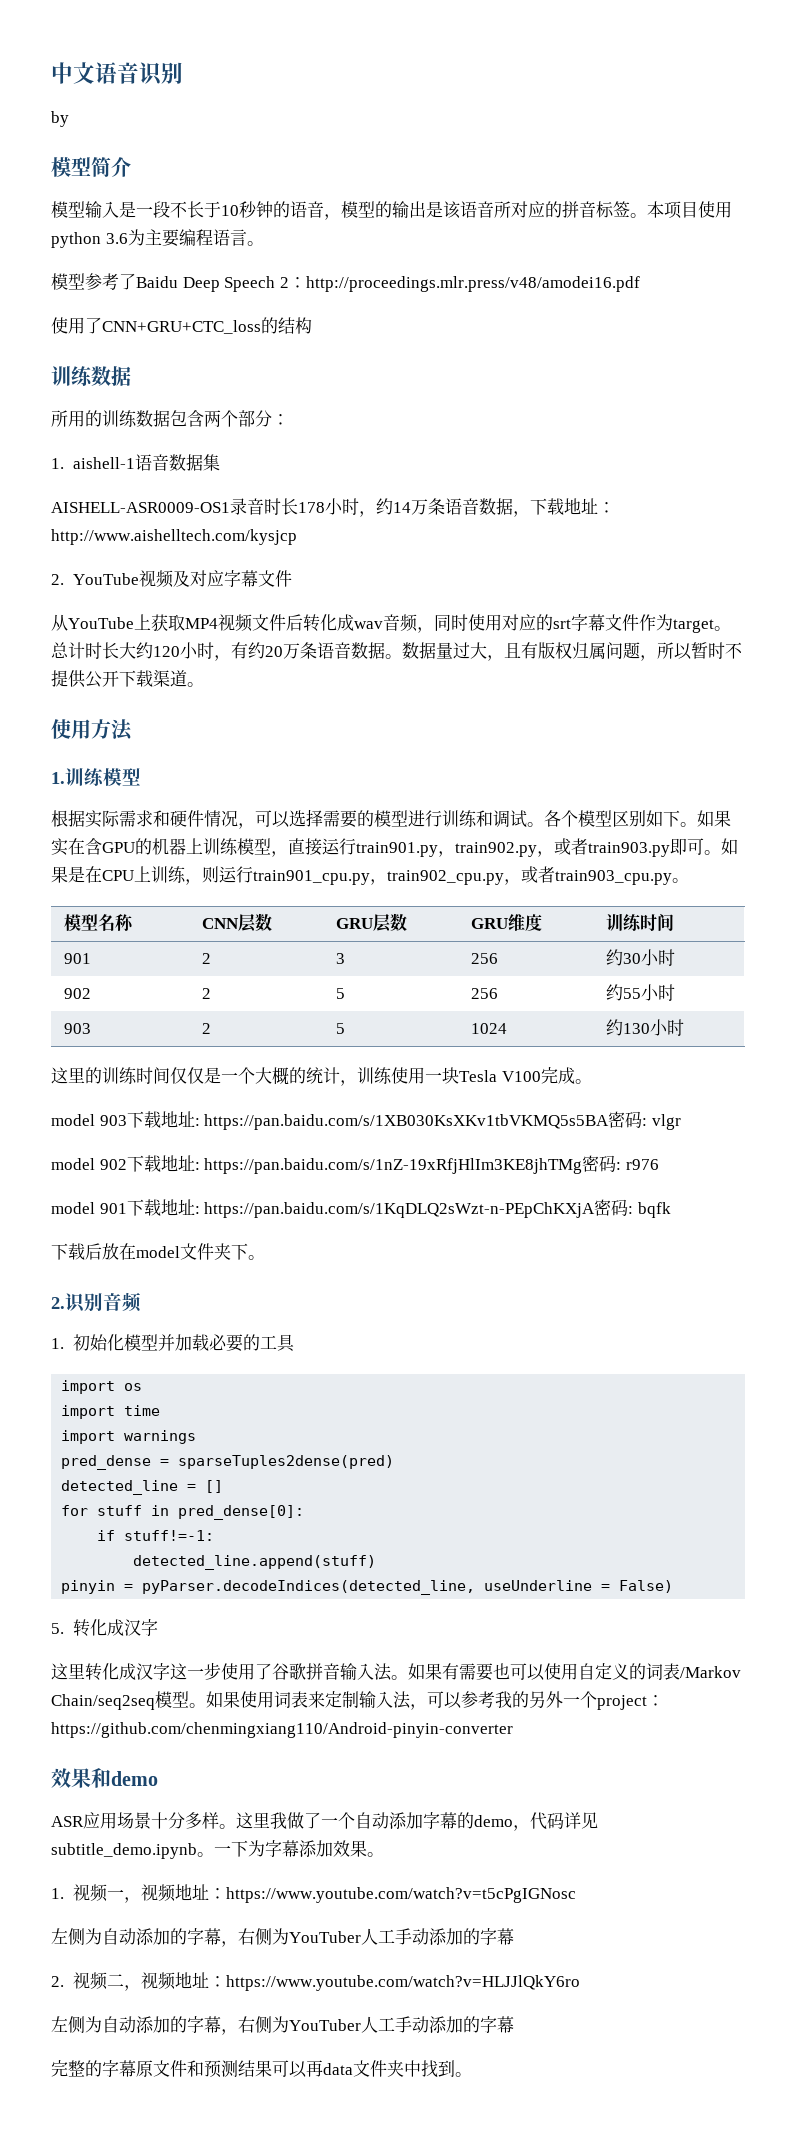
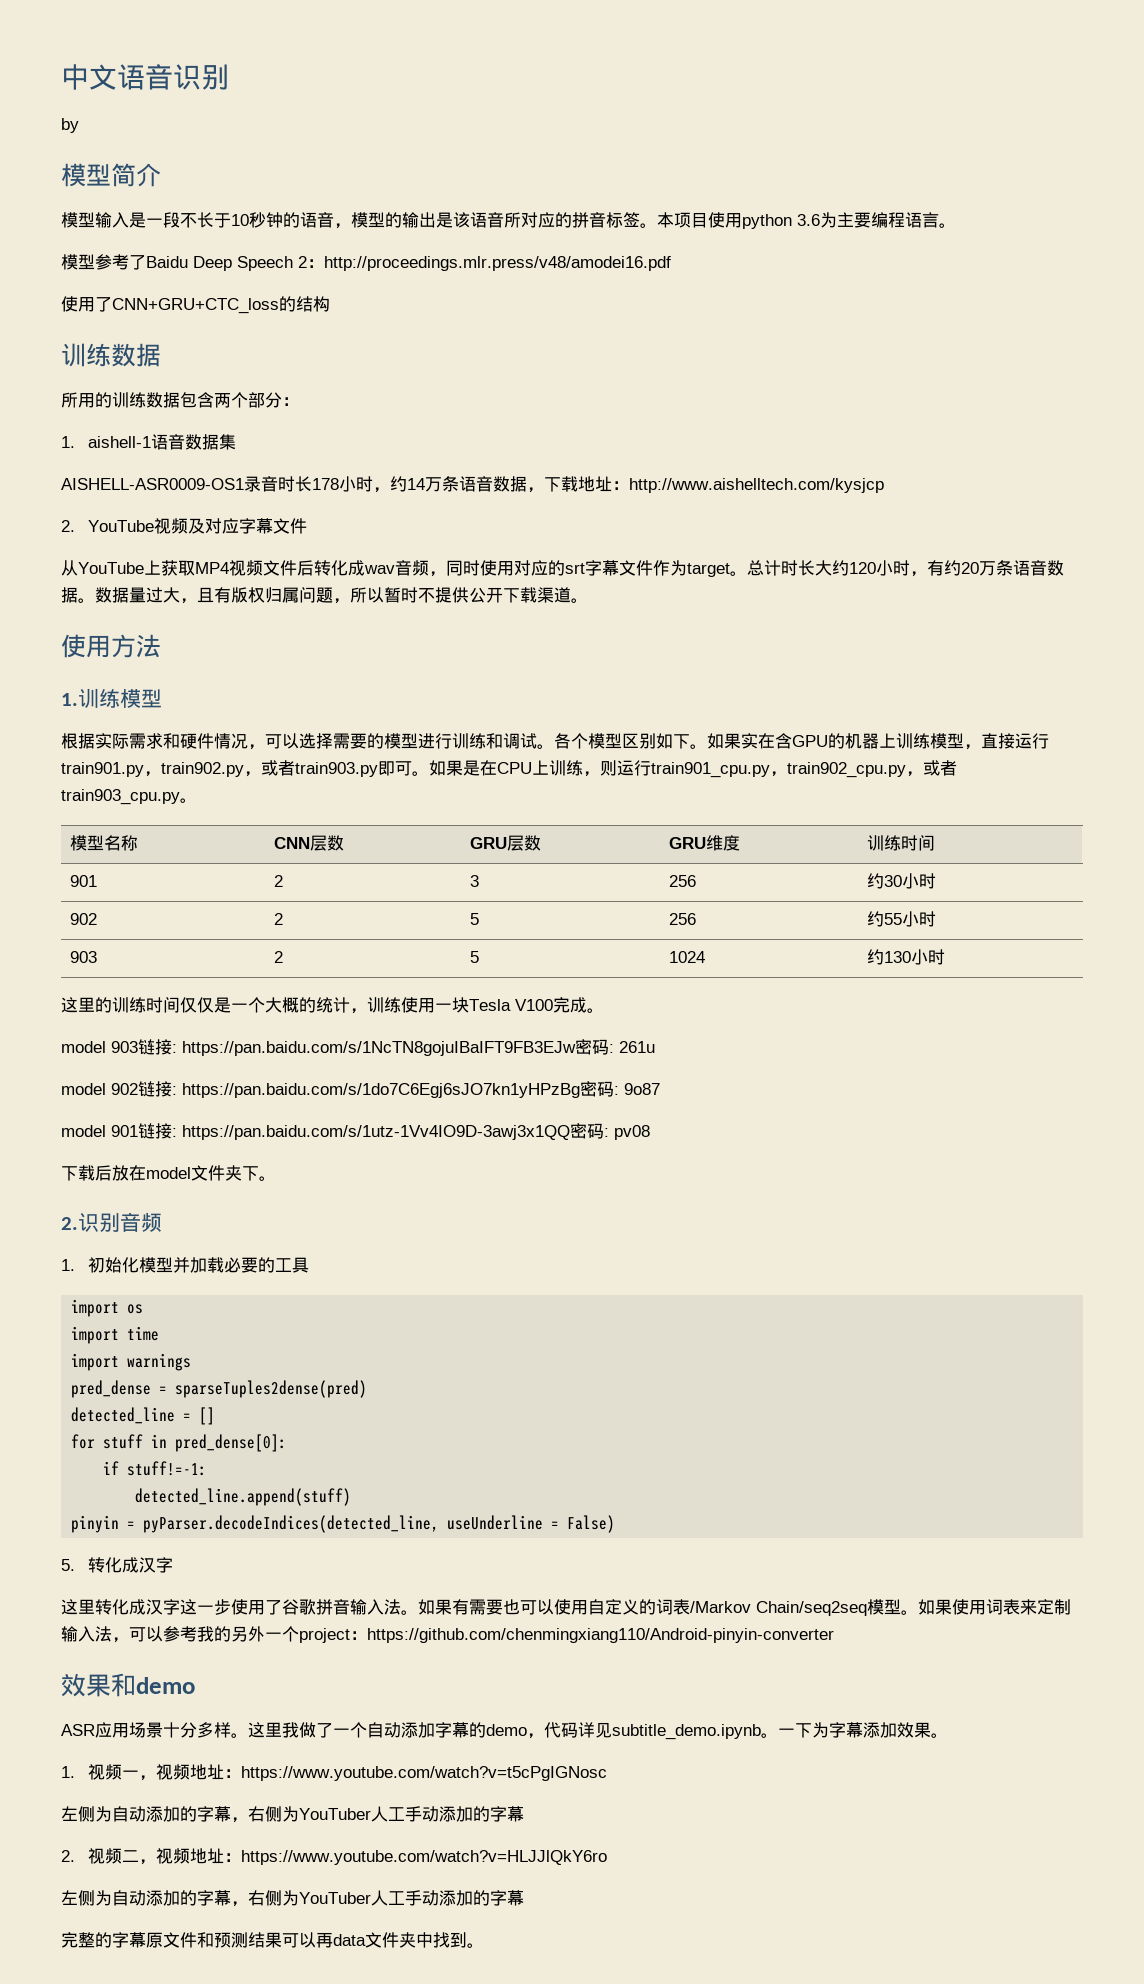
- model 903下载地址: https://pan.baidu.com/s/1XB030KsXKv1tbVKMQ5s5BA密码: vlgr
+ model 903链接: https://pan.baidu.com/s/1NcTN8gojuIBaIFT9FB3EJw密码: 261u
- model 902下载地址: https://pan.baidu.com/s/1nZ-19xRfjHlIm3KE8jhTMg密码: r976
+ model 902链接: https://pan.baidu.com/s/1do7C6Egj6sJO7kn1yHPzBg密码: 9o87
- model 901下载地址: https://pan.baidu.com/s/1KqDLQ2sWzt-n-PEpChKXjA密码: bqfk
+ model 901链接: https://pan.baidu.com/s/1utz-1Vv4IO9D-3awj3x1QQ密码: pv08

